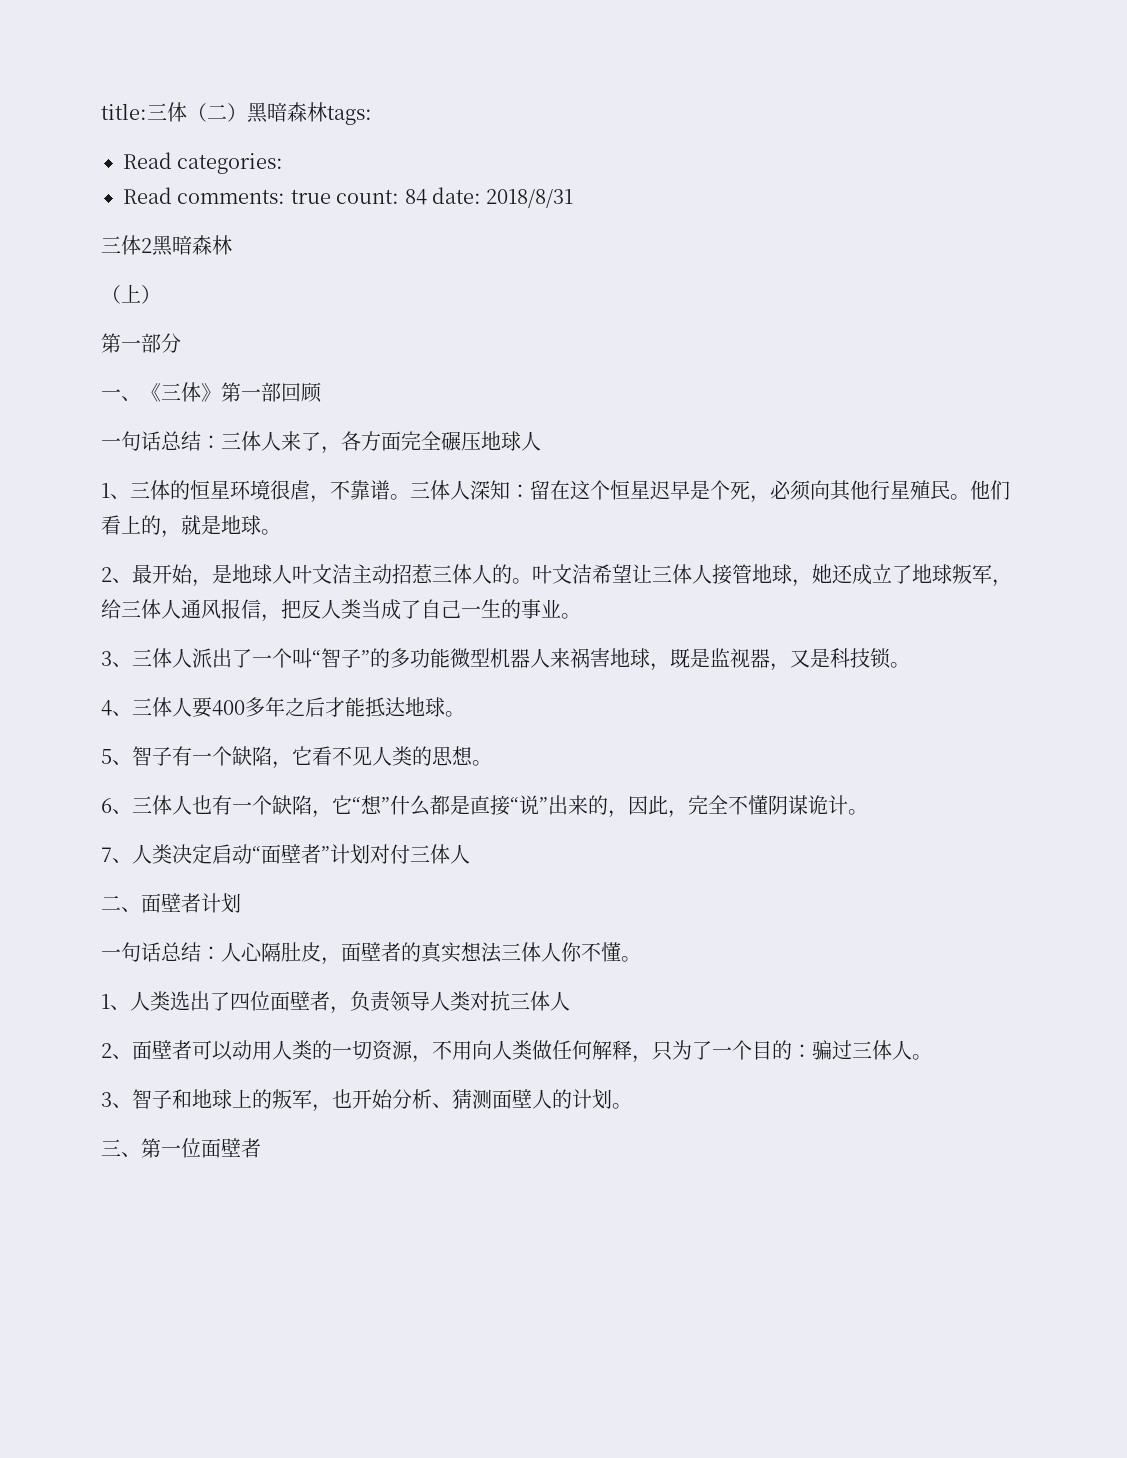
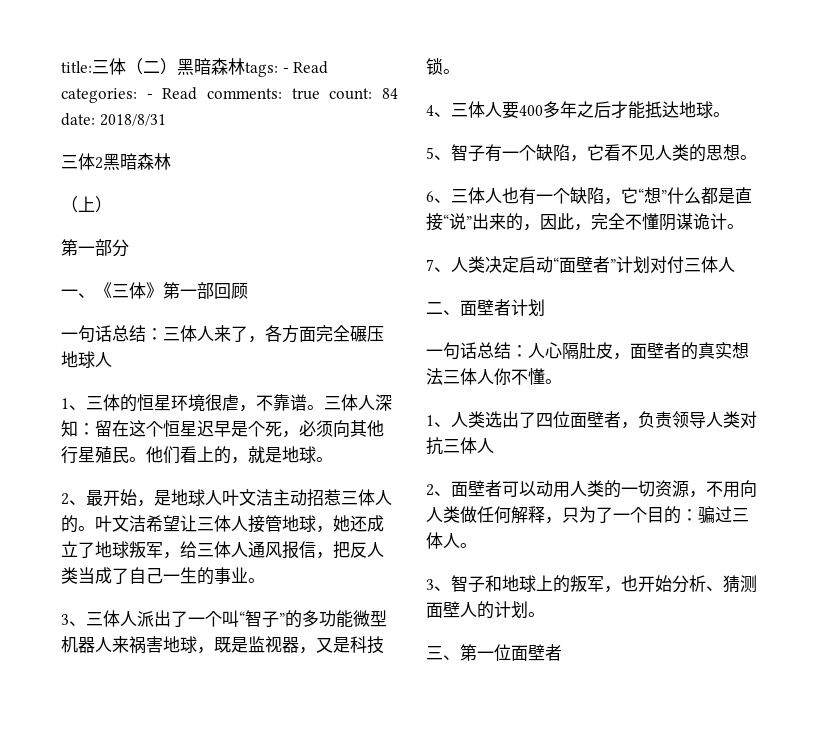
- title:三体（二）黑暗森林tags:
- Read categories:
- Read comments: true count: 84 date: 2018/8/31
+ title:三体（二）黑暗森林tags: - Read categories: - Read comments: true count: 84 date: 2018/8/31

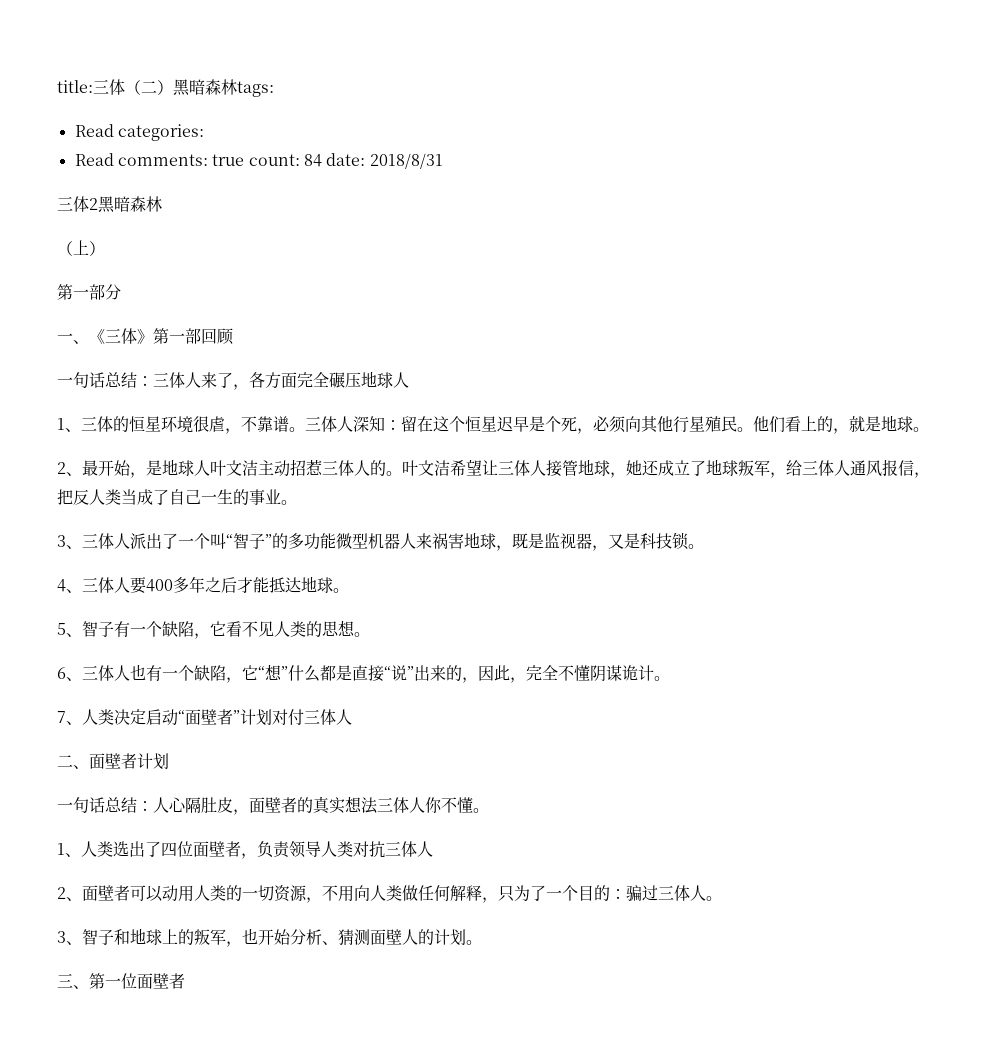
- title:三体（二）黑暗森林tags: - Read categories: - Read comments: true count: 84 date: 2018/8/31
+ title:三体（二）黑暗森林tags:
+ Read categories:
+ Read comments: true count: 84 date: 2018/8/31

